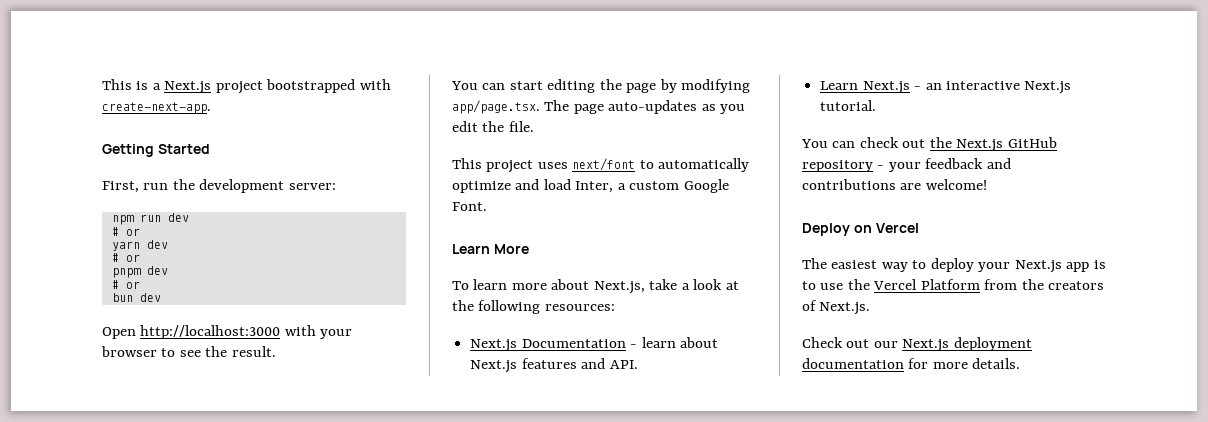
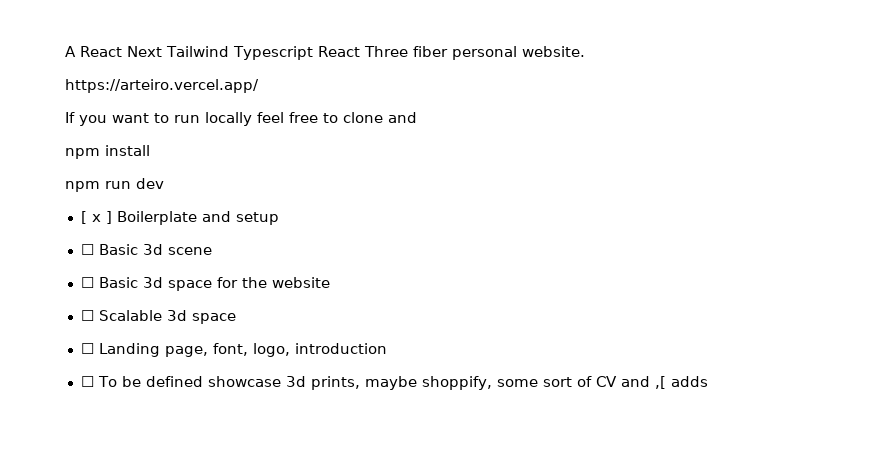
- This is a Next.js project bootstrapped with create-next-app.
- Getting Started
- First, run the development server:
+ A React Next Tailwind Typescript React Three fiber personal website.
+ https://arteiro.vercel.app/
+ If you want to run locally feel free to clone and
+ npm install
  npm run dev
- # or
- yarn dev
- # or
- pnpm dev
- # or
- bun dev
- Open http://localhost:3000 with your browser to see the result.
- You can start editing the page by modifying app/page.tsx. The page auto-updates as you edit the file.
- This project uses next/font to automatically optimize and load Inter, a custom Google Font.
- Learn More
- To learn more about Next.js, take a look at the following resources:
- Next.js Documentation - learn about Next.js features and API.
- Learn Next.js - an interactive Next.js tutorial.
- You can check out the Next.js GitHub repository - your feedback and contributions are welcome!
- Deploy on Vercel
- The easiest way to deploy your Next.js app is to use the Vercel Platform from the creators of Next.js.
- Check out our Next.js deployment documentation for more details.
+ [ x ] Boilerplate and setup
+ ☐ Basic 3d scene
+ ☐ Basic 3d space for the website
+ ☐ Scalable 3d space
+ ☐ Landing page, font, logo, introduction
+ ☐ To be defined showcase 3d prints, maybe shoppify, some sort of CV and ,[ adds

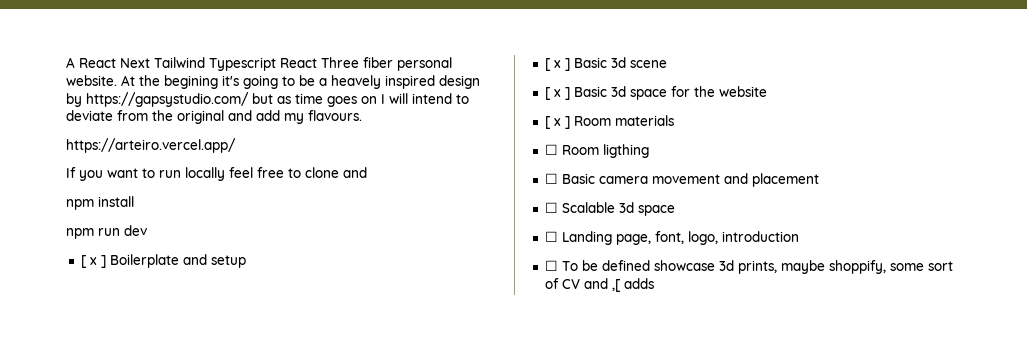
+ At the begining it's going to be a heavely inspired design by https://gapsystudio.com/ but as time goes on I will intend to deviate from the original and add my flavours.
- ☐ Basic 3d scene
+ [ x ] Basic 3d scene
- ☐ Basic 3d space for the website
+ [ x ] Basic 3d space for the website
+ [ x ] Room materials
+ ☐ Room ligthing
+ ☐ Basic camera movement and placement

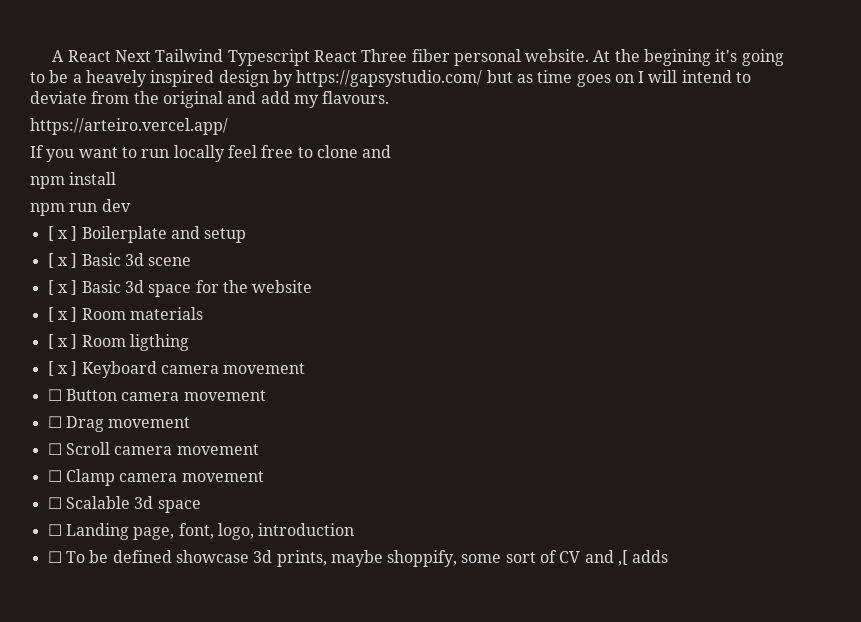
- ☐ Room ligthing
+ [ x ] Room ligthing
- ☐ Basic camera movement and placement
+ [ x ] Keyboard camera movement
+ ☐ Button camera movement
+ ☐ Drag movement
+ ☐ Scroll camera movement
+ ☐ Clamp camera movement

